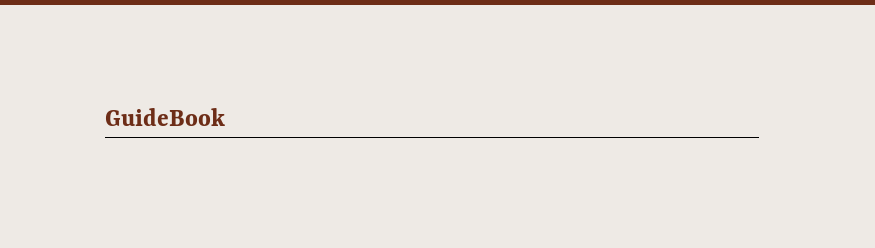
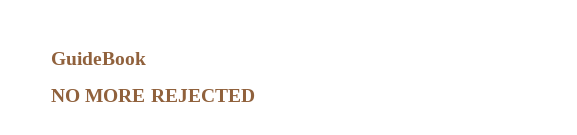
+ NO MORE REJECTED

